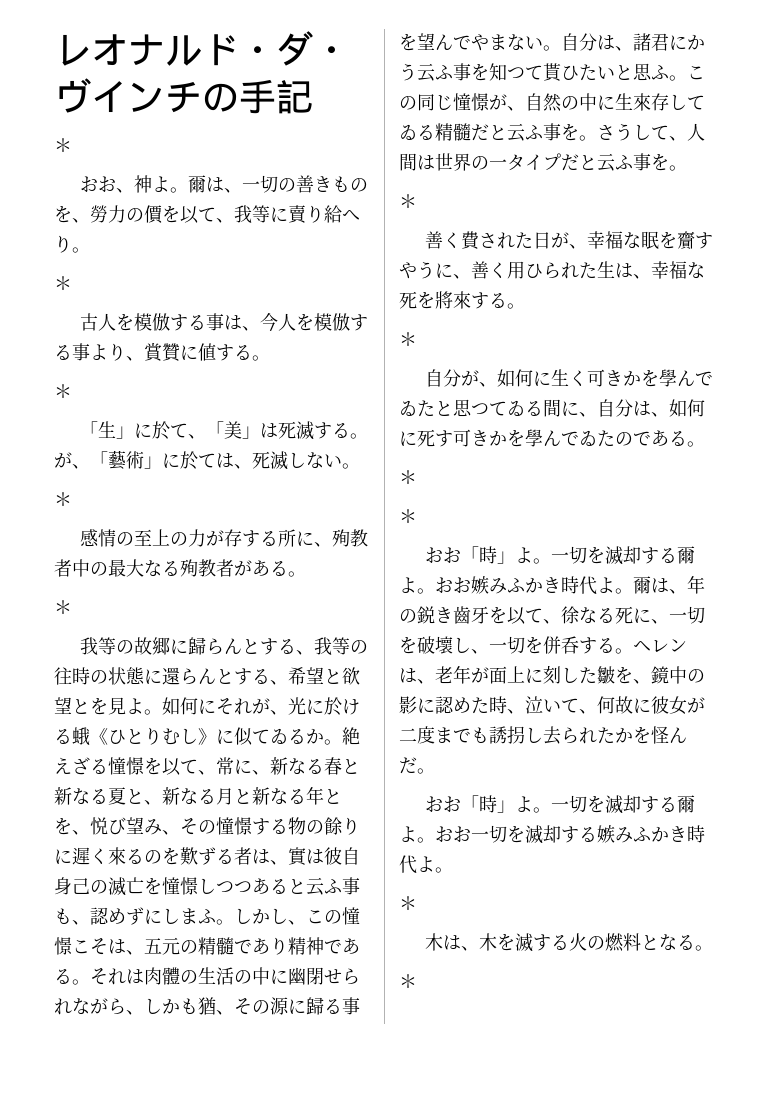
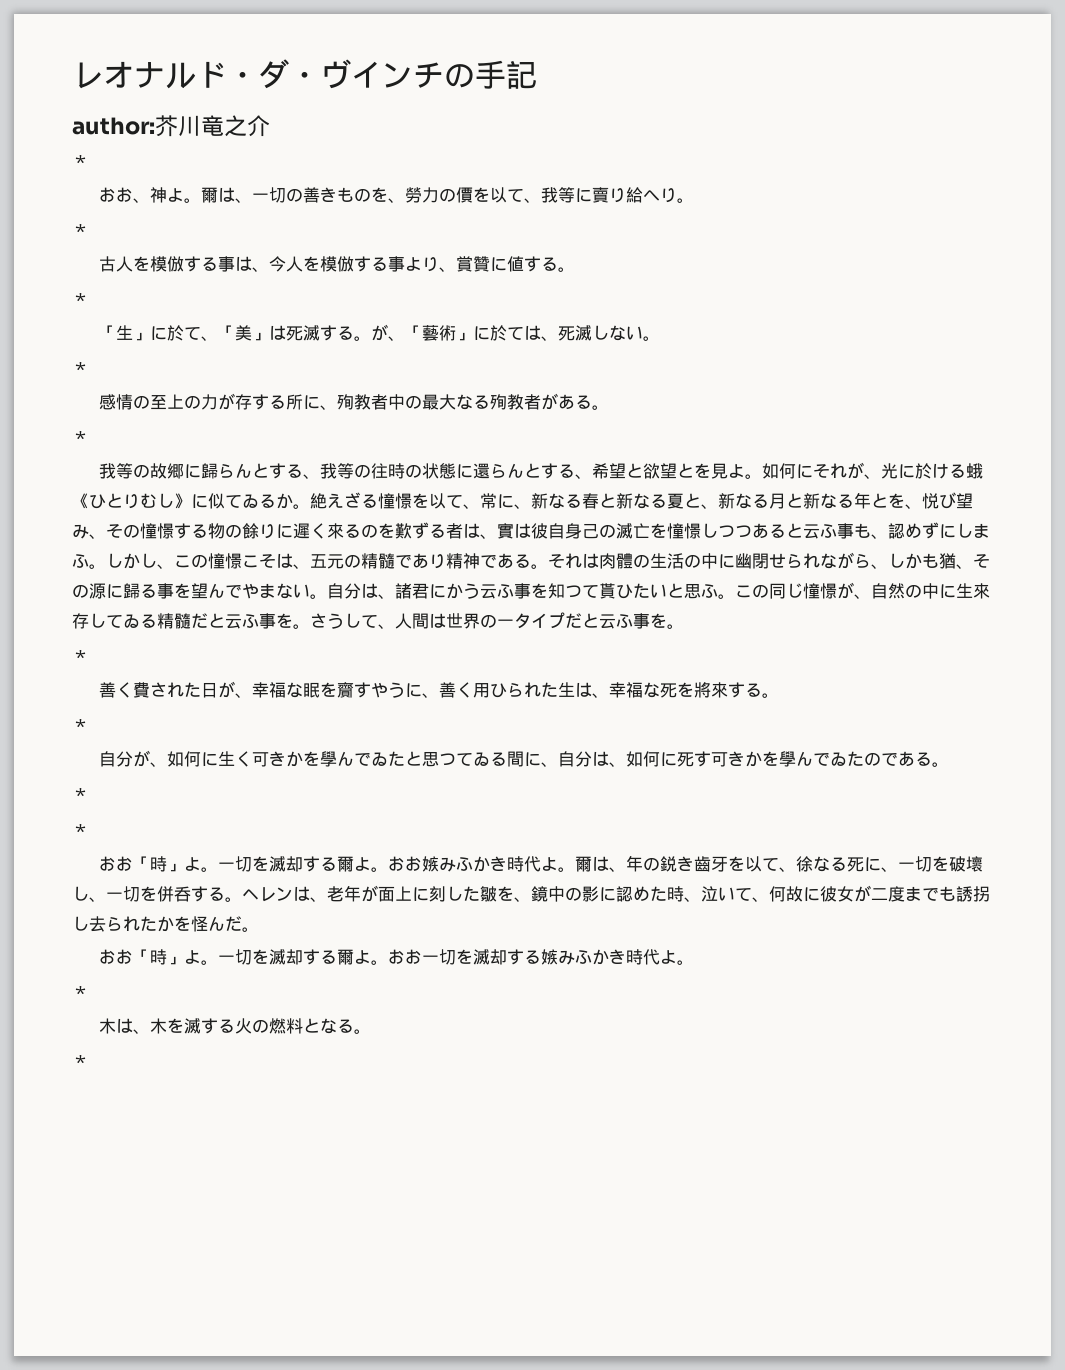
+ author:芥川竜之介

